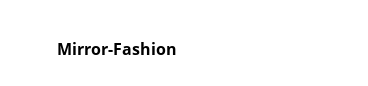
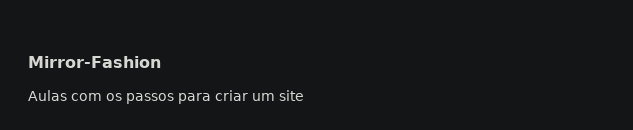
+ Aulas com os passos para criar um site

